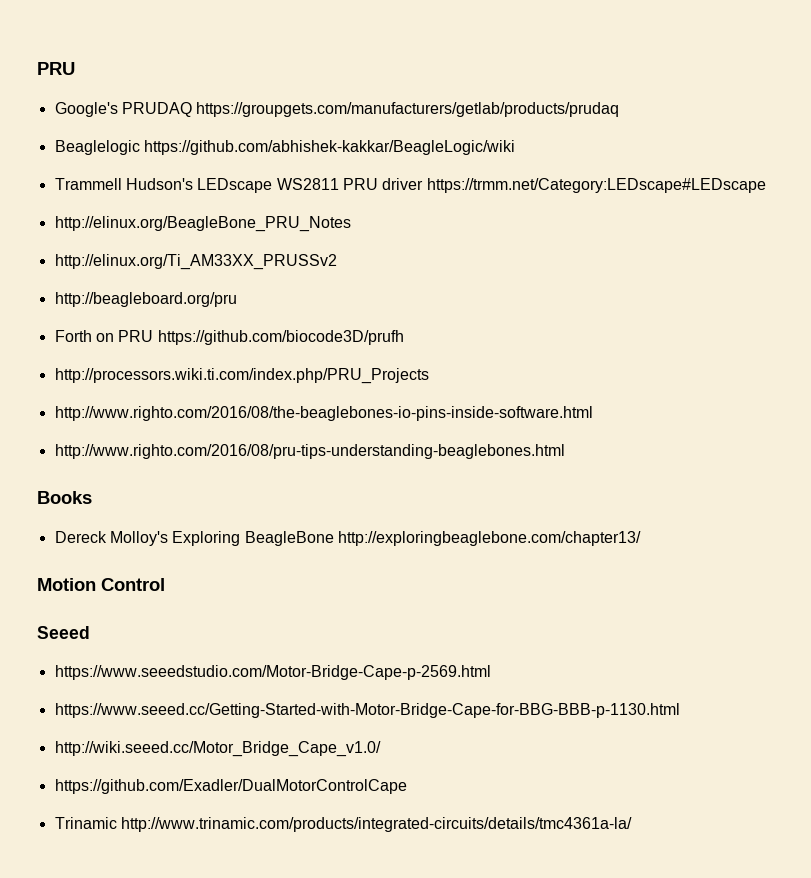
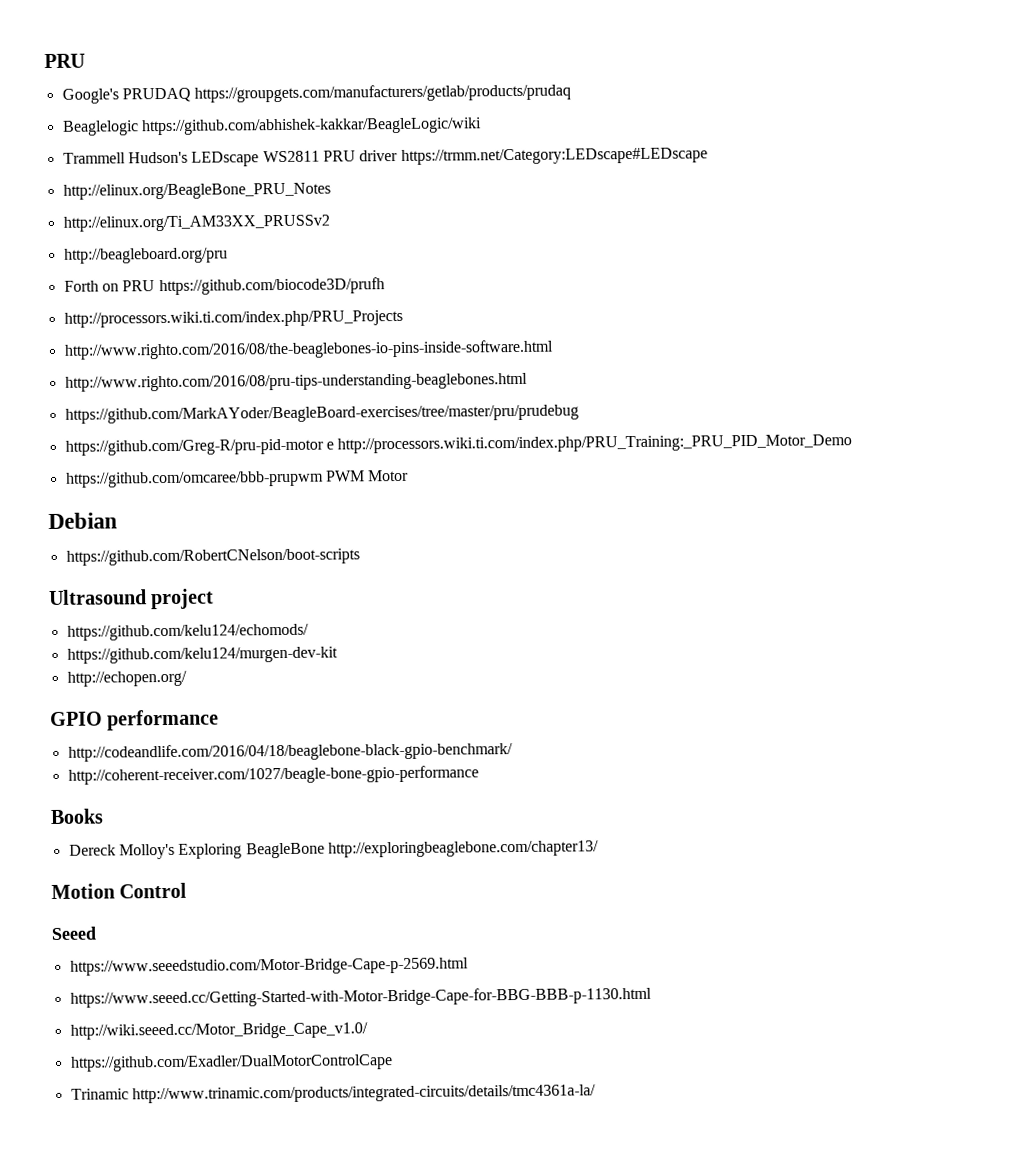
+ https://github.com/MarkAYoder/BeagleBoard-exercises/tree/master/pru/prudebug
+ https://github.com/Greg-R/pru-pid-motor e http://processors.wiki.ti.com/index.php/PRU_Training:_PRU_PID_Motor_Demo
+ https://github.com/omcaree/bbb-prupwm PWM Motor
+ Debian
+ https://github.com/RobertCNelson/boot-scripts
+ Ultrasound project
+ https://github.com/kelu124/echomods/
+ https://github.com/kelu124/murgen-dev-kit
+ http://echopen.org/
+ GPIO performance
+ http://codeandlife.com/2016/04/18/beaglebone-black-gpio-benchmark/
+ http://coherent-receiver.com/1027/beagle-bone-gpio-performance

